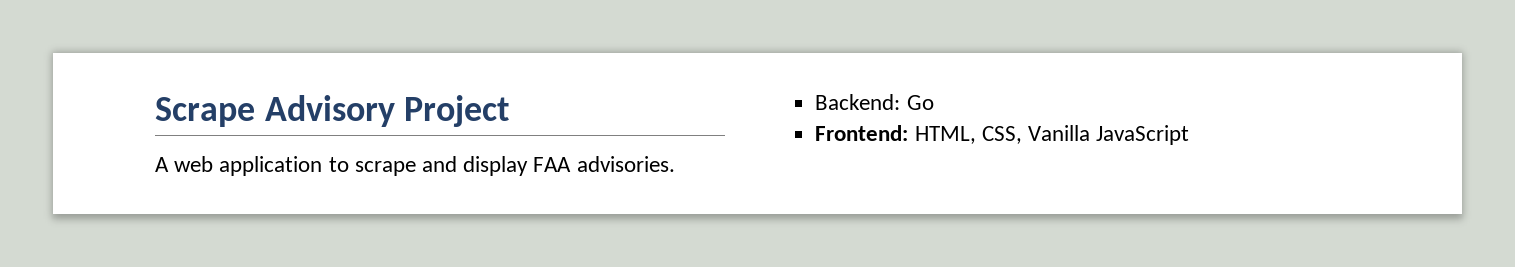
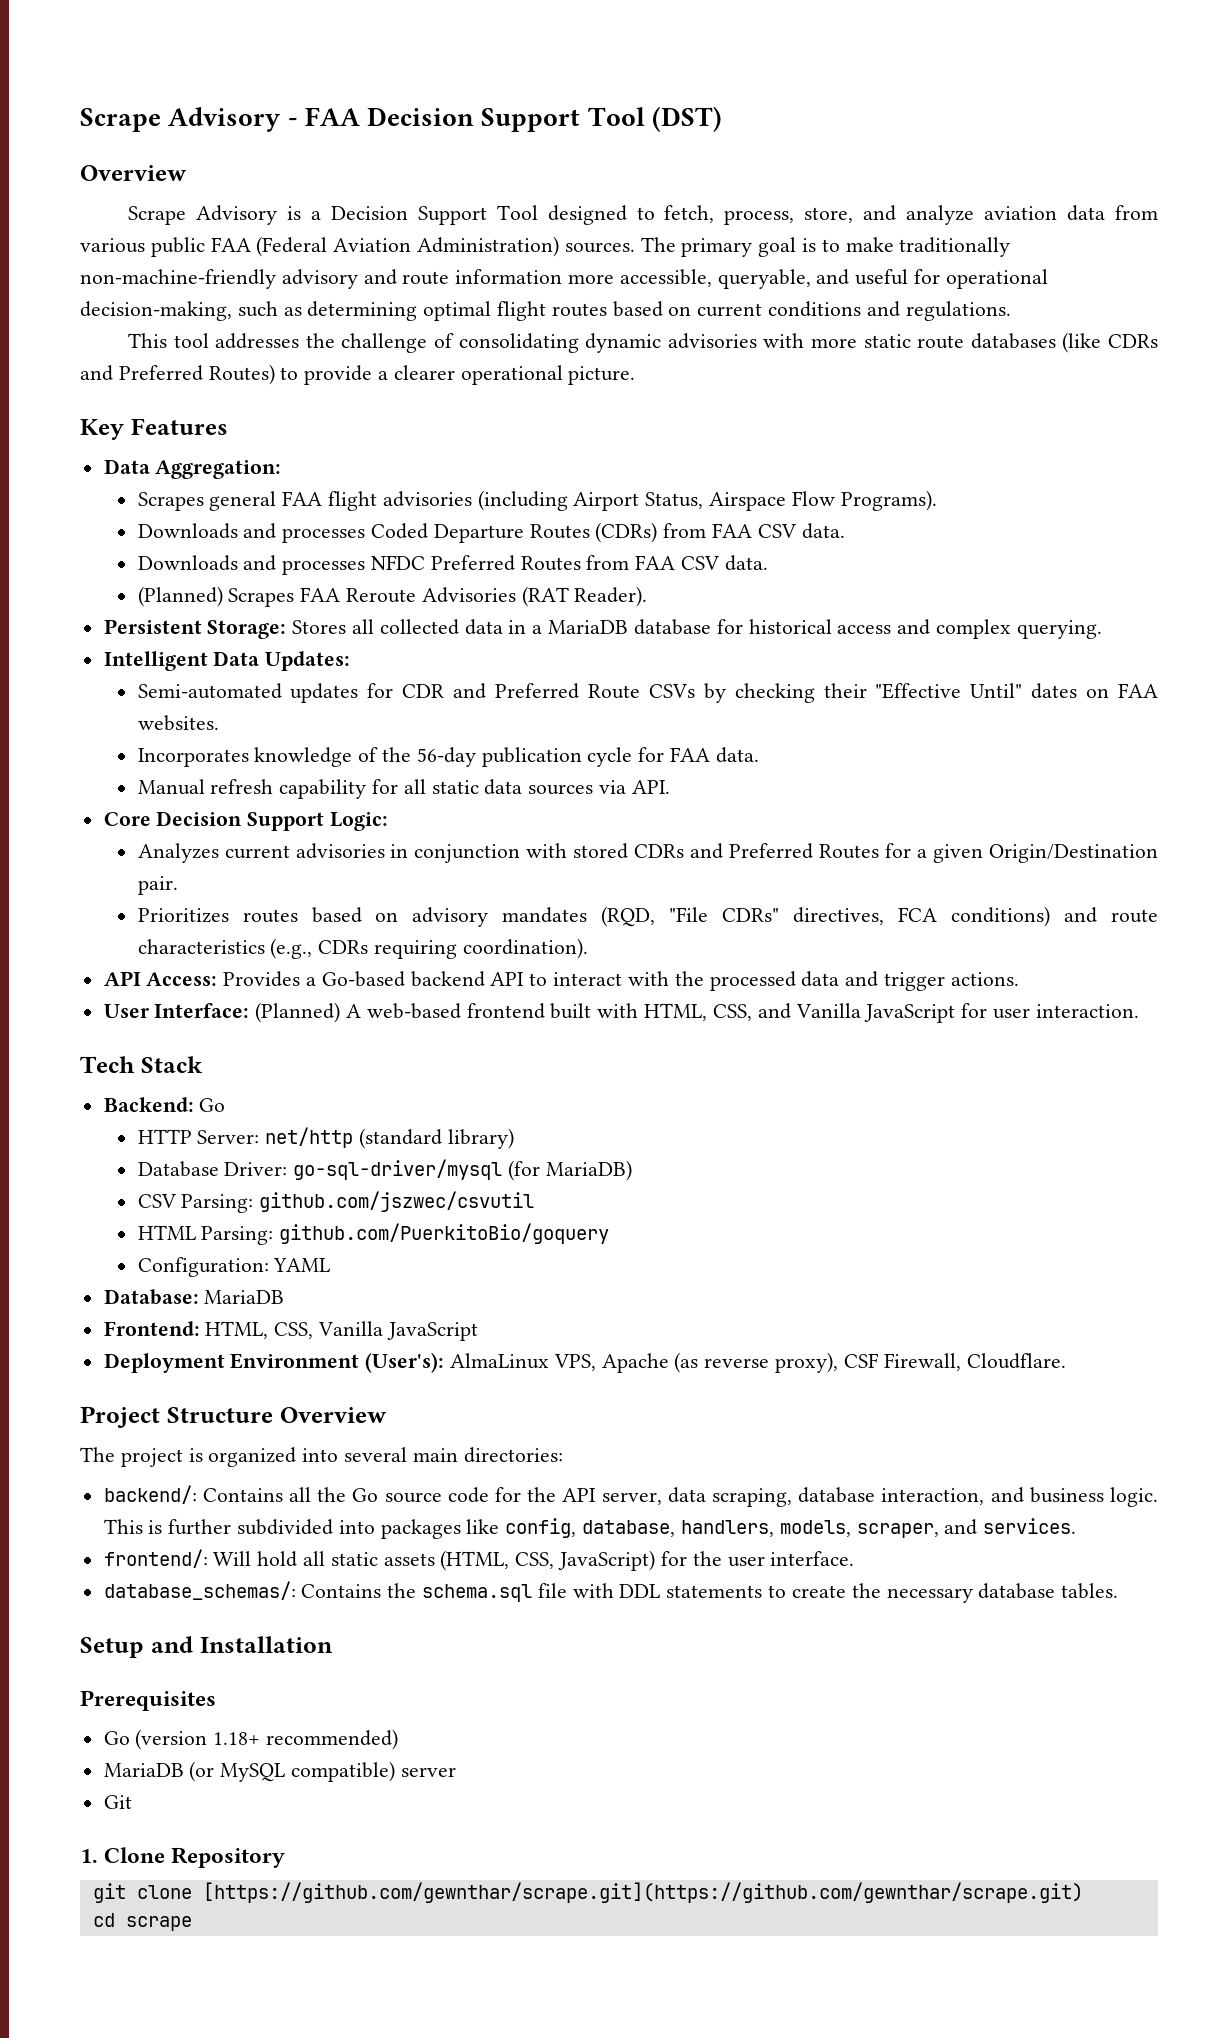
- Scrape Advisory Project
- A web application to scrape and display FAA advisories.
+ Scrape Advisory - FAA Decision Support Tool (DST)
+ Overview
+ Scrape Advisory is a Decision Support Tool designed to fetch, process, store, and analyze aviation data from various public FAA (Federal Aviation Administration) sources. The primary goal is to make traditionally non-machine-friendly advisory and route information more accessible, queryable, and useful for operational decision-making, such as determining optimal flight routes based on current conditions and regulations.
+ This tool addresses the challenge of consolidating dynamic advisories with more static route databases (like CDRs and Preferred Routes) to provide a clearer operational picture.
+ Key Features
+ Data Aggregation:
+ Scrapes general FAA flight advisories (including Airport Status, Airspace Flow Programs).
+ Downloads and processes Coded Departure Routes (CDRs) from FAA CSV data.
+ Downloads and processes NFDC Preferred Routes from FAA CSV data.
+ (Planned) Scrapes FAA Reroute Advisories (RAT Reader).
+ Persistent Storage: Stores all collected data in a MariaDB database for historical access and complex querying.
+ Intelligent Data Updates:
+ Semi-automated updates for CDR and Preferred Route CSVs by checking their "Effective Until" dates on FAA websites.
+ Incorporates knowledge of the 56-day publication cycle for FAA data.
+ Manual refresh capability for all static data sources via API.
+ Core Decision Support Logic:
+ Analyzes current advisories in conjunction with stored CDRs and Preferred Routes for a given Origin/Destination pair.
+ Prioritizes routes based on advisory mandates (RQD, "File CDRs" directives, FCA conditions) and route characteristics (e.g., CDRs requiring coordination).
+ API Access: Provides a Go-based backend API to interact with the processed data and trigger actions.
+ User Interface: (Planned) A web-based frontend built with HTML, CSS, and Vanilla JavaScript for user interaction.
+ Tech Stack
  Backend: Go
+ HTTP Server: net/http (standard library)
+ Database Driver: go-sql-driver/mysql (for MariaDB)
+ CSV Parsing: github.com/jszwec/csvutil
+ HTML Parsing: github.com/PuerkitoBio/goquery
+ Configuration: YAML
+ Database: MariaDB
+ Deployment Environment (User's): AlmaLinux VPS, Apache (as reverse proxy), CSF Firewall, Cloudflare.
+ Project Structure Overview
+ The project is organized into several main directories:
+ backend/: Contains all the Go source code for the API server, data scraping, database interaction, and business logic. This is further subdivided into packages like config, database, handlers, models, scraper, and services.
+ frontend/: Will hold all static assets (HTML, CSS, JavaScript) for the user interface.
+ database_schemas/: Contains the schema.sql file with DDL statements to create the necessary database tables.
+ Setup and Installation
+ Prerequisites
+ Go (version 1.18+ recommended)
+ MariaDB (or MySQL compatible) server
+ Git
+ 1. Clone Repository
+ git clone [https://github.com/gewnthar/scrape.git](https://github.com/gewnthar/scrape.git)
+ cd scrape

